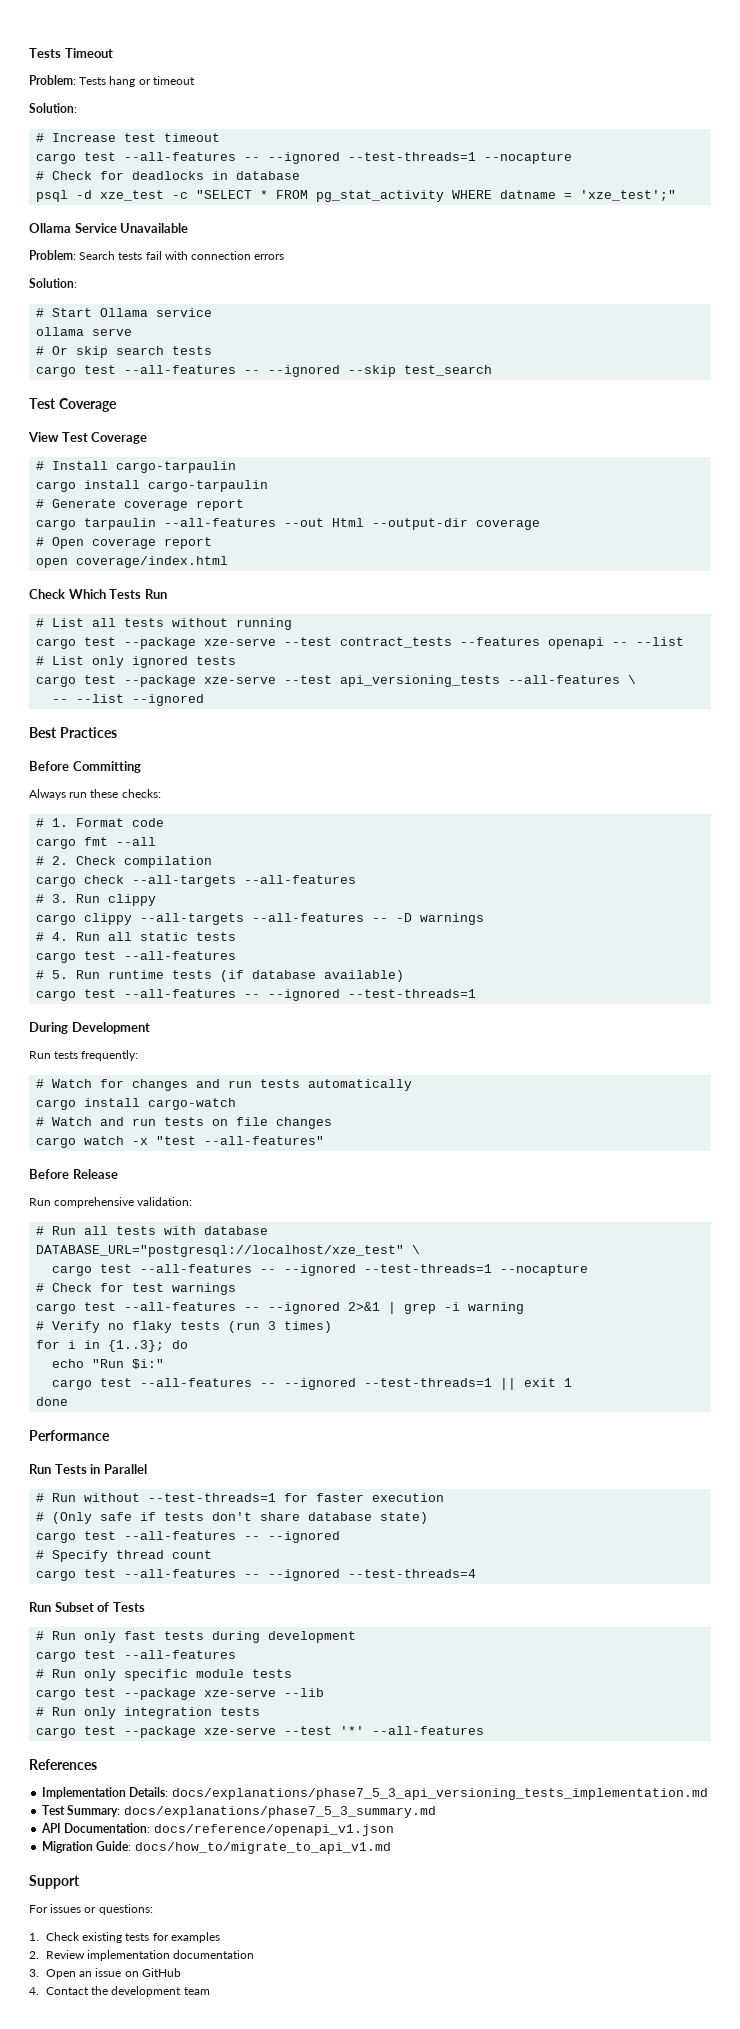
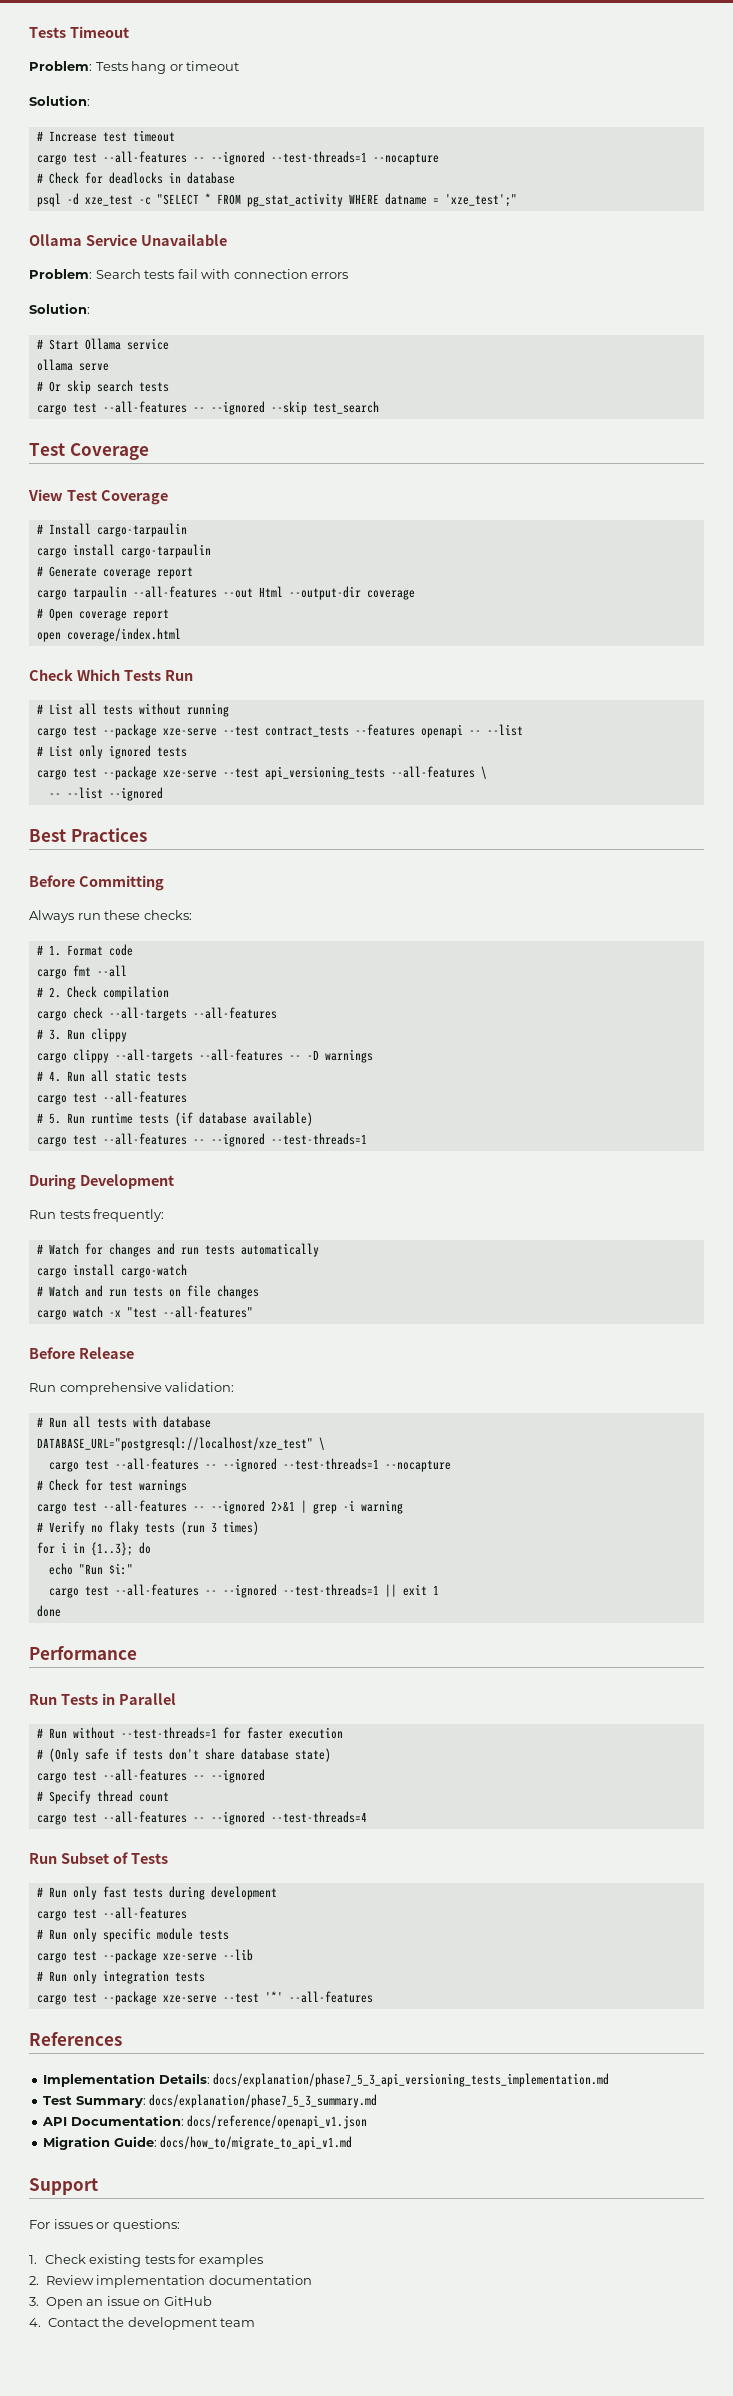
- Implementation Details: docs/explanations/phase7_5_3_api_versioning_tests_implementation.md
+ Implementation Details: docs/explanation/phase7_5_3_api_versioning_tests_implementation.md
- Test Summary: docs/explanations/phase7_5_3_summary.md
+ Test Summary: docs/explanation/phase7_5_3_summary.md

